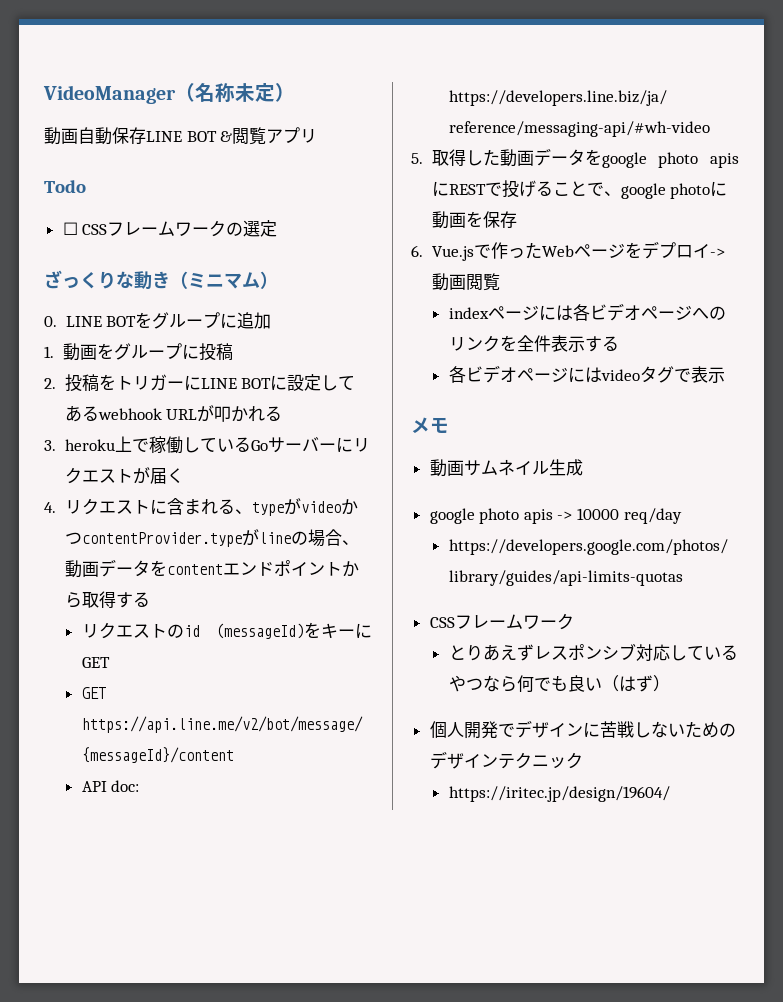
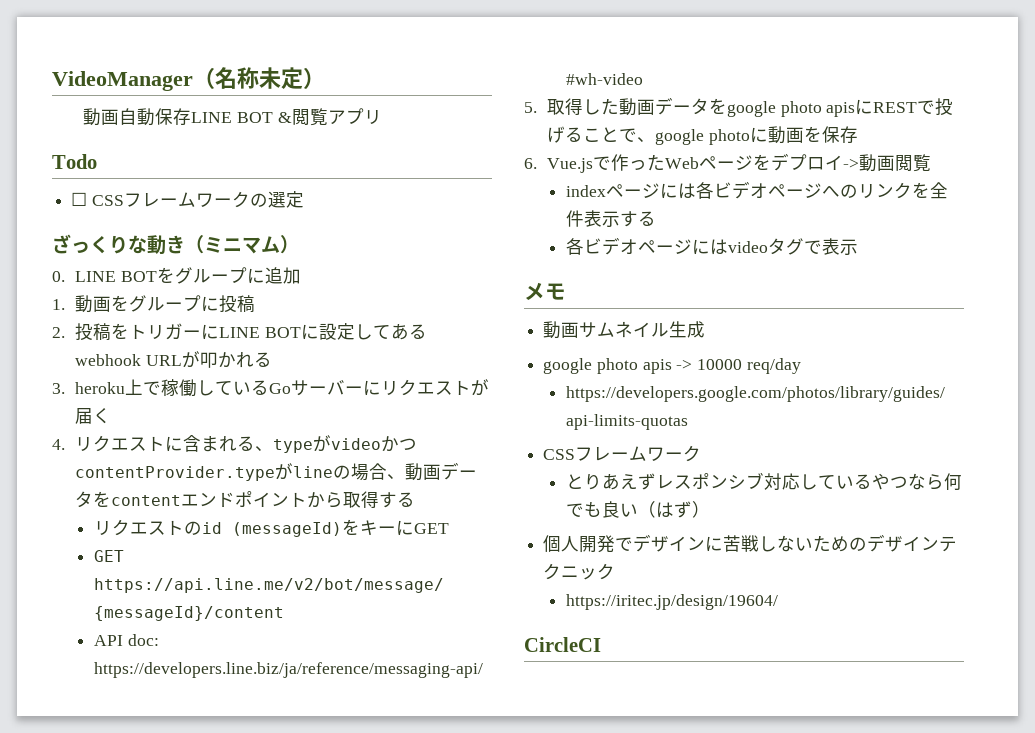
+ CircleCI

